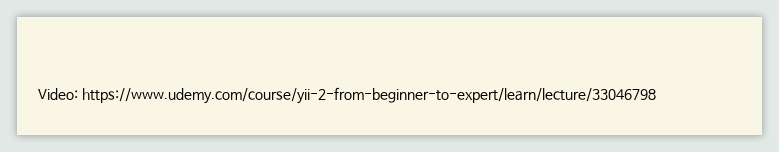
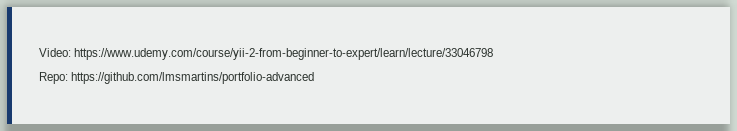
+ Repo: https://github.com/lmsmartins/portfolio-advanced

